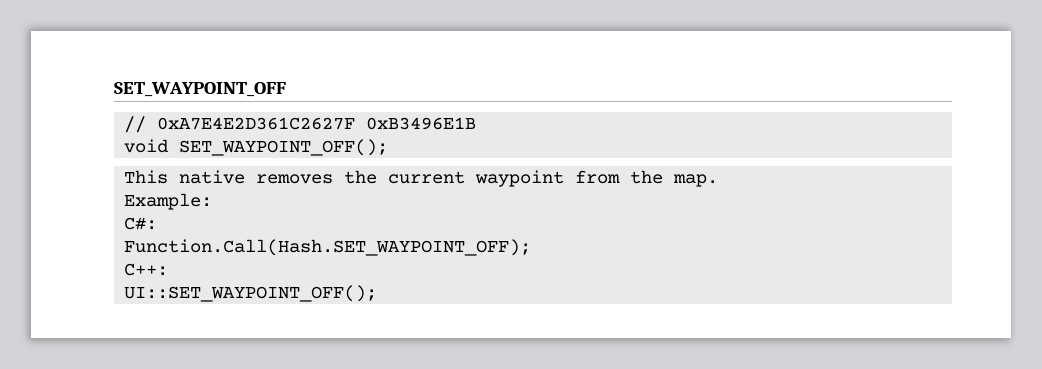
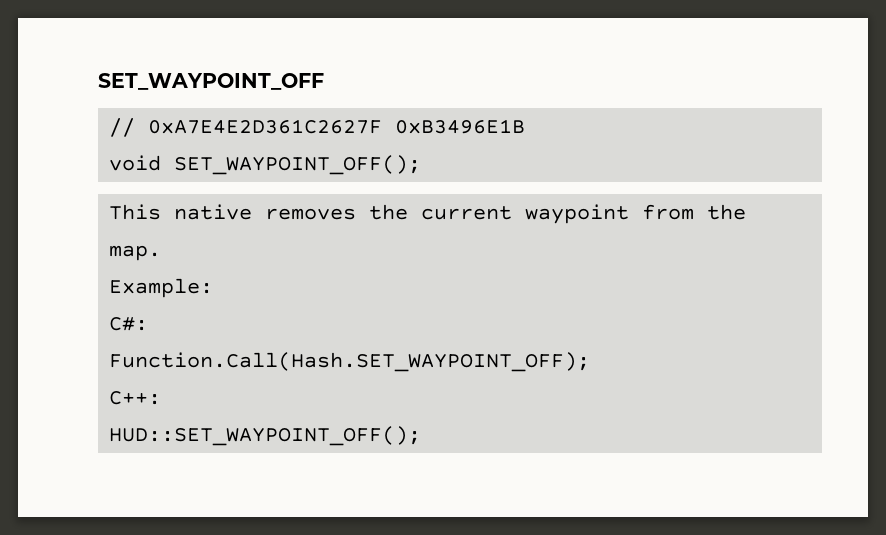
- UI::SET_WAYPOINT_OFF();
+ HUD::SET_WAYPOINT_OFF();

